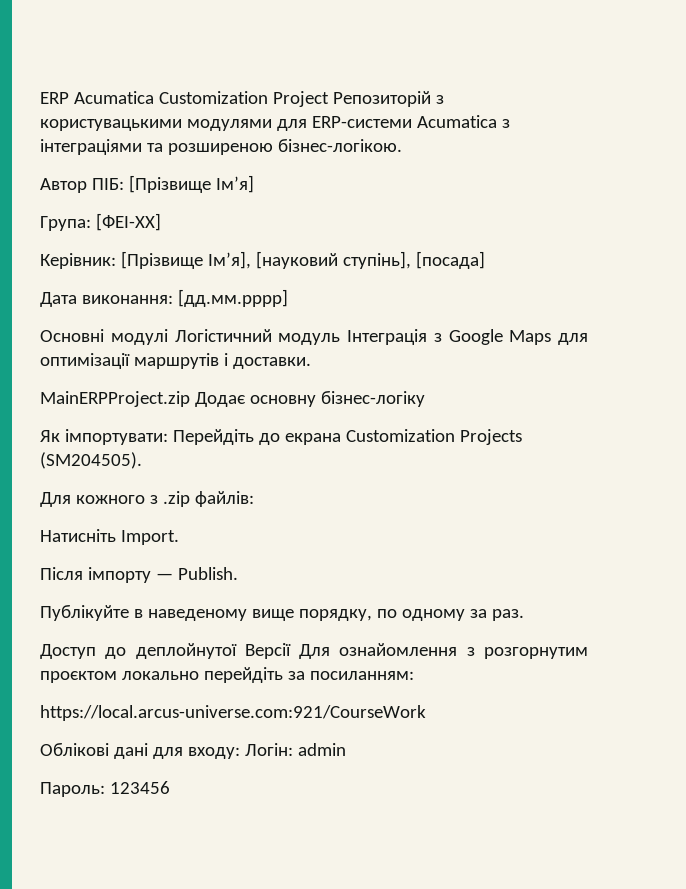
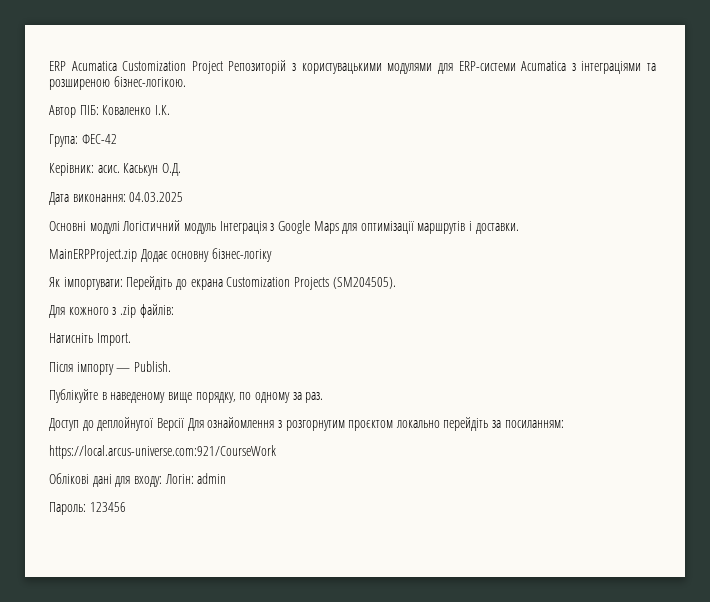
- Автор ПІБ: [Прізвище Ім’я]
+ Автор ПІБ: Коваленко І.К.
- Група: [ФЕІ-XX]
+ Група: ФЕС-42
- Керівник: [Прізвище Ім’я], [науковий ступінь], [посада]
+ Керівник: асис. Каськун О.Д.
- Дата виконання: [дд.мм.рррр]
+ Дата виконання: 04.03.2025

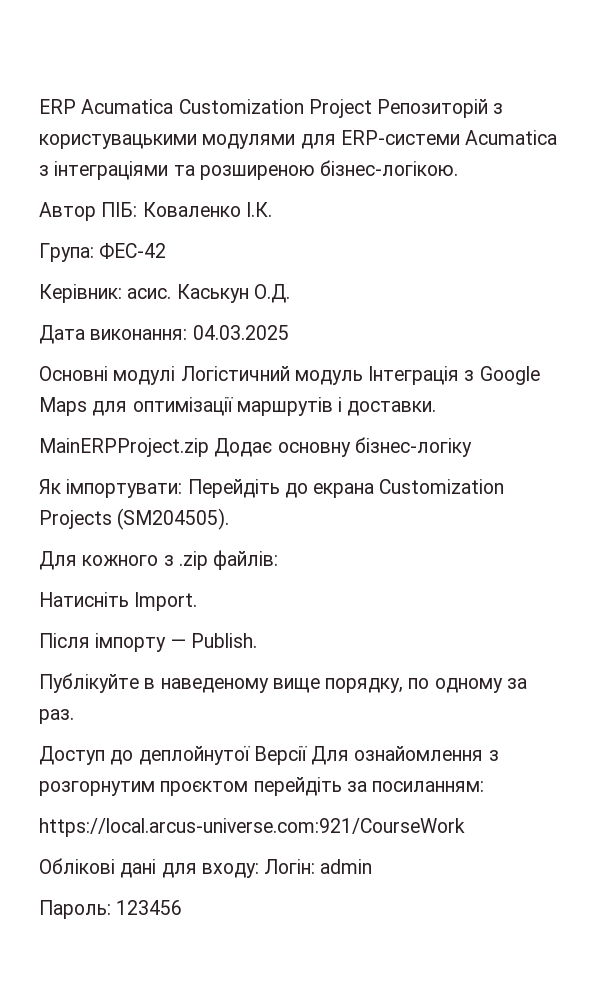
- Доступ до деплойнутої Версії Для ознайомлення з розгорнутим проєктом локально перейдіть за посиланням:
+ Доступ до деплойнутої Версії Для ознайомлення з розгорнутим проєктом перейдіть за посиланням:

